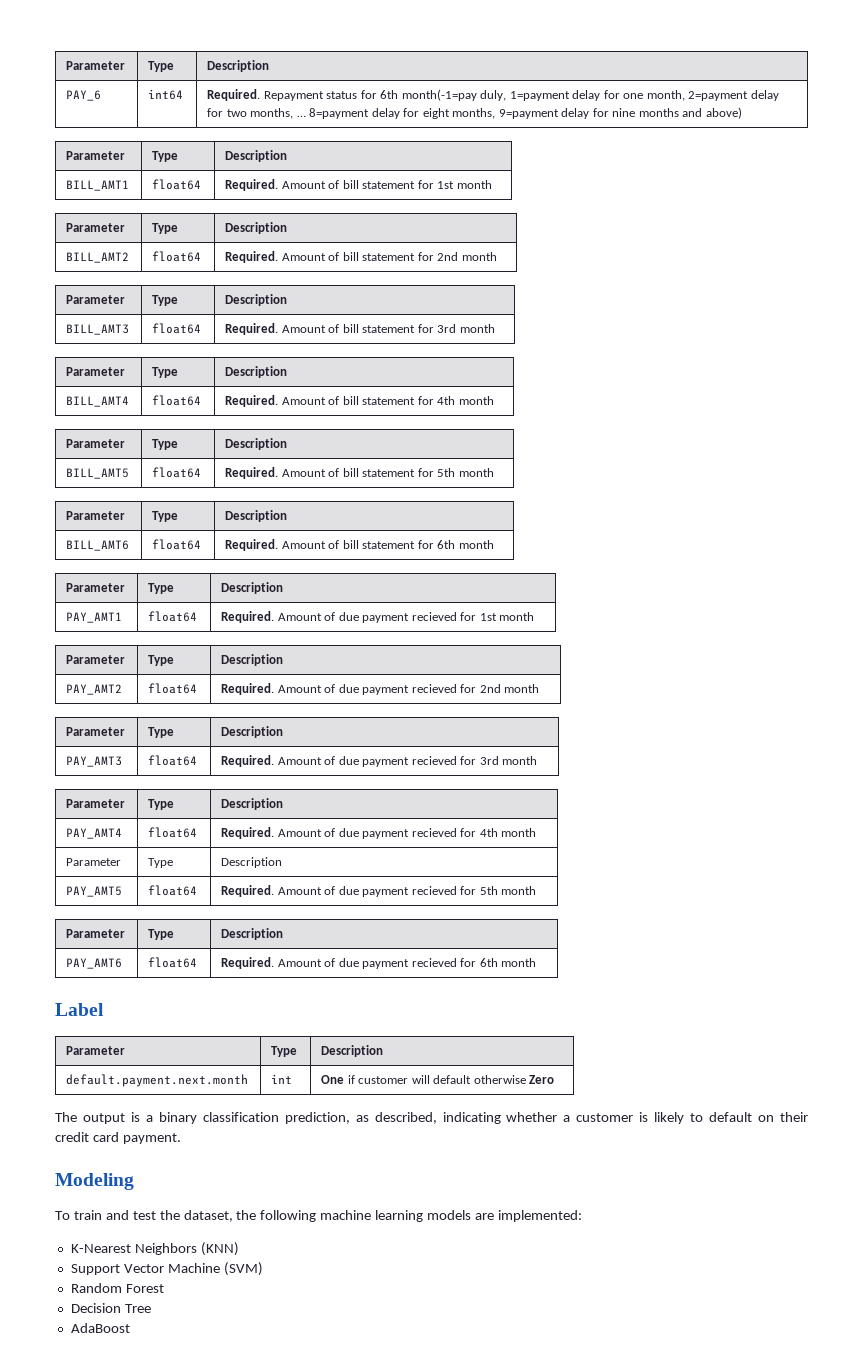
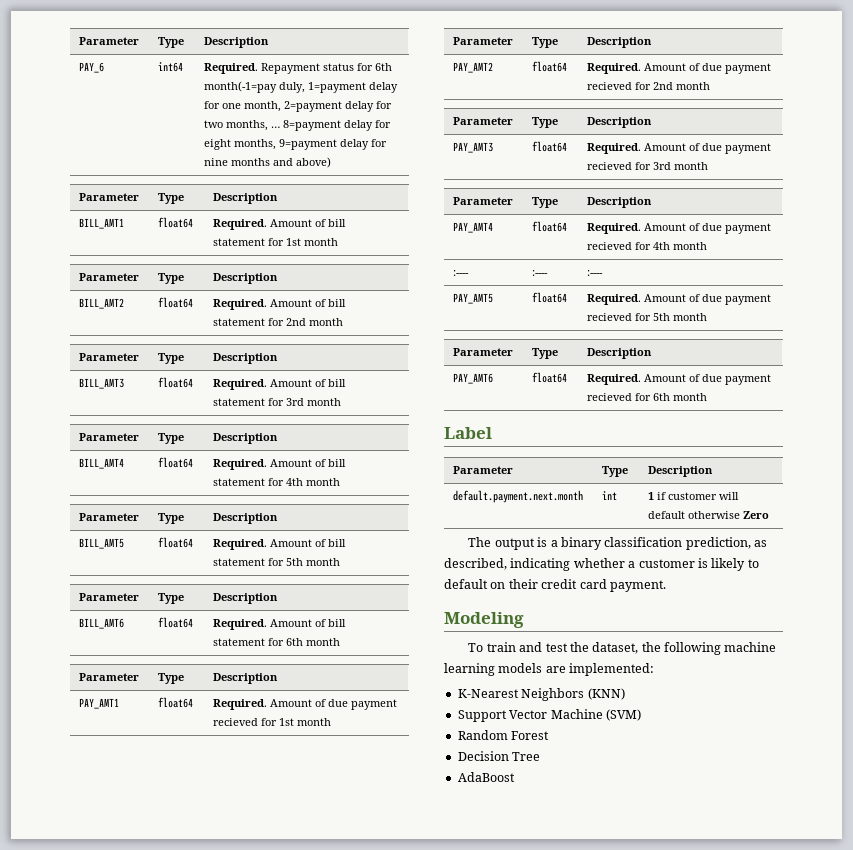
  PAY_AMT4 | float64 | Required. Amount of due payment recieved for 4th month
- Parameter | Type | Description
+ :---- | :---- | :----
- default.payment.next.month | int | One if customer will default otherwise Zero
+ default.payment.next.month | int | 1 if customer will default otherwise Zero

